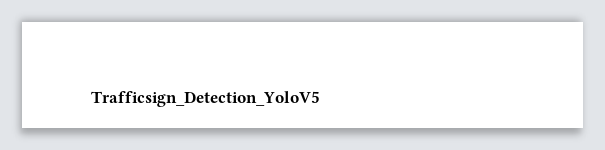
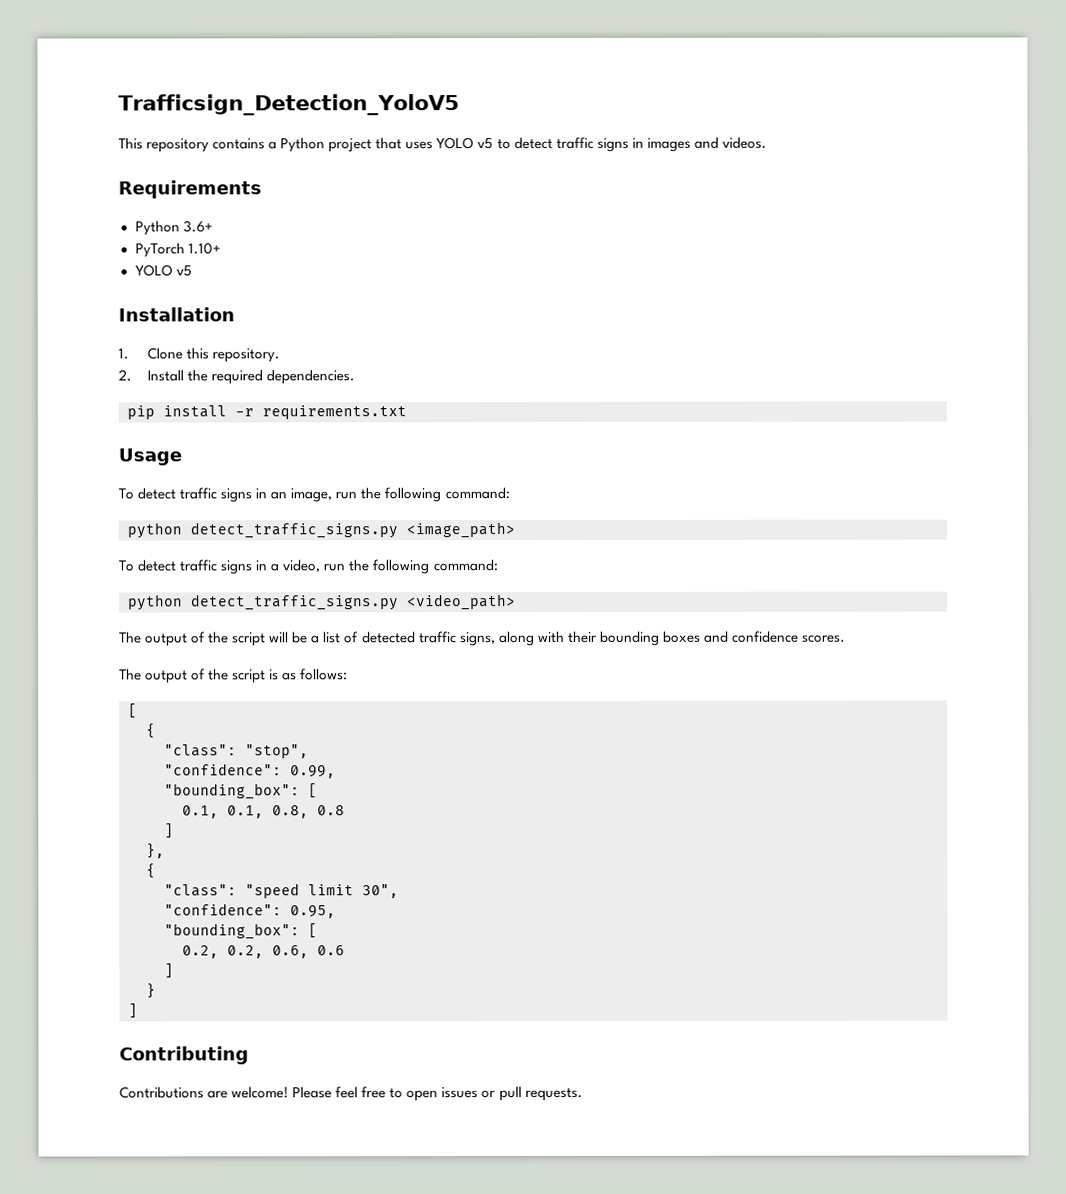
+ This repository contains a Python project that uses YOLO v5 to detect traffic signs in images and videos.
+ Requirements
+ Python 3.6+
+ PyTorch 1.10+
+ YOLO v5
+ Installation
+ 1. Clone this repository.
+ 2. Install the required dependencies.
+ pip install -r requirements.txt
+ Usage
+ To detect traffic signs in an image, run the following command:
+ python detect_traffic_signs.py <image_path>
+ To detect traffic signs in a video, run the following command:
+ python detect_traffic_signs.py <video_path>
+ The output of the script will be a list of detected traffic signs, along with their bounding boxes and confidence scores.
+ The output of the script is as follows:
+ [
+ {
+ "class": "stop",
+ "confidence": 0.99,
+ "bounding_box": [
+ 0.1, 0.1, 0.8, 0.8
+ ]
+ },
+ {
+ "class": "speed limit 30",
+ "confidence": 0.95,
+ "bounding_box": [
+ 0.2, 0.2, 0.6, 0.6
+ ]
+ }
+ ]
+ Contributing
+ Contributions are welcome! Please feel free to open issues or pull requests.

